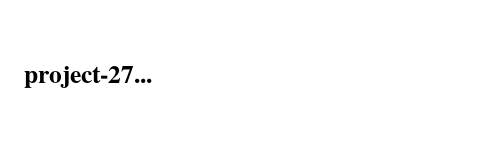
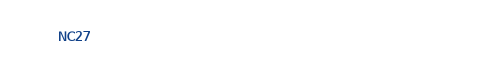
- project-27...
+ NC27

